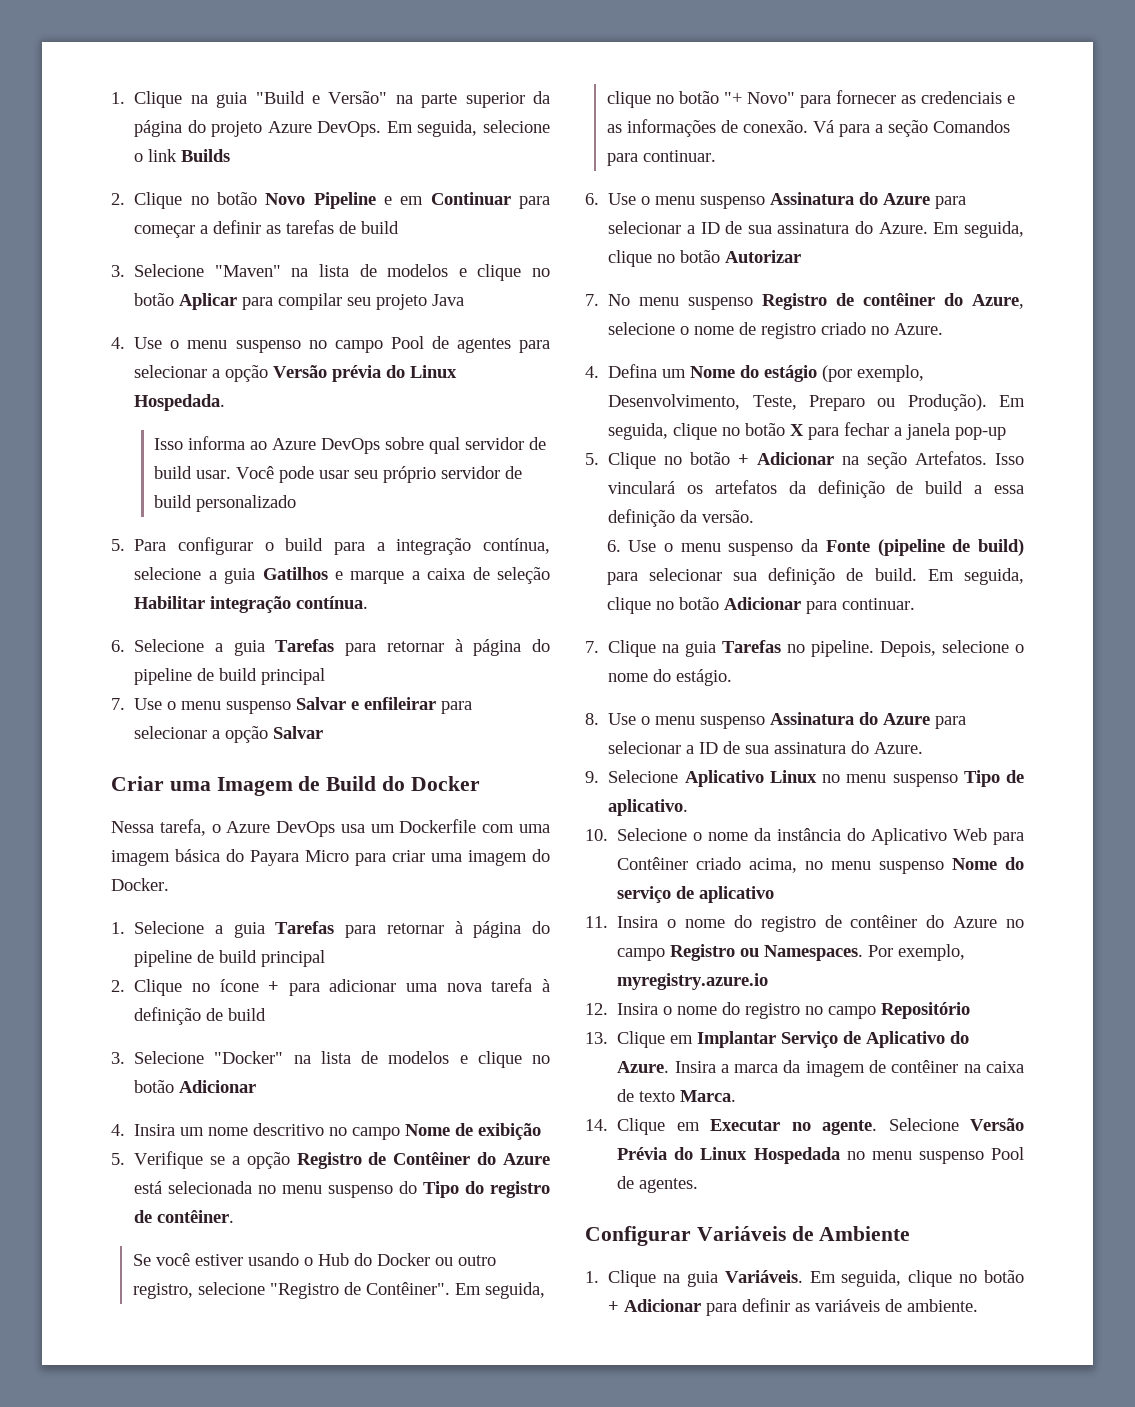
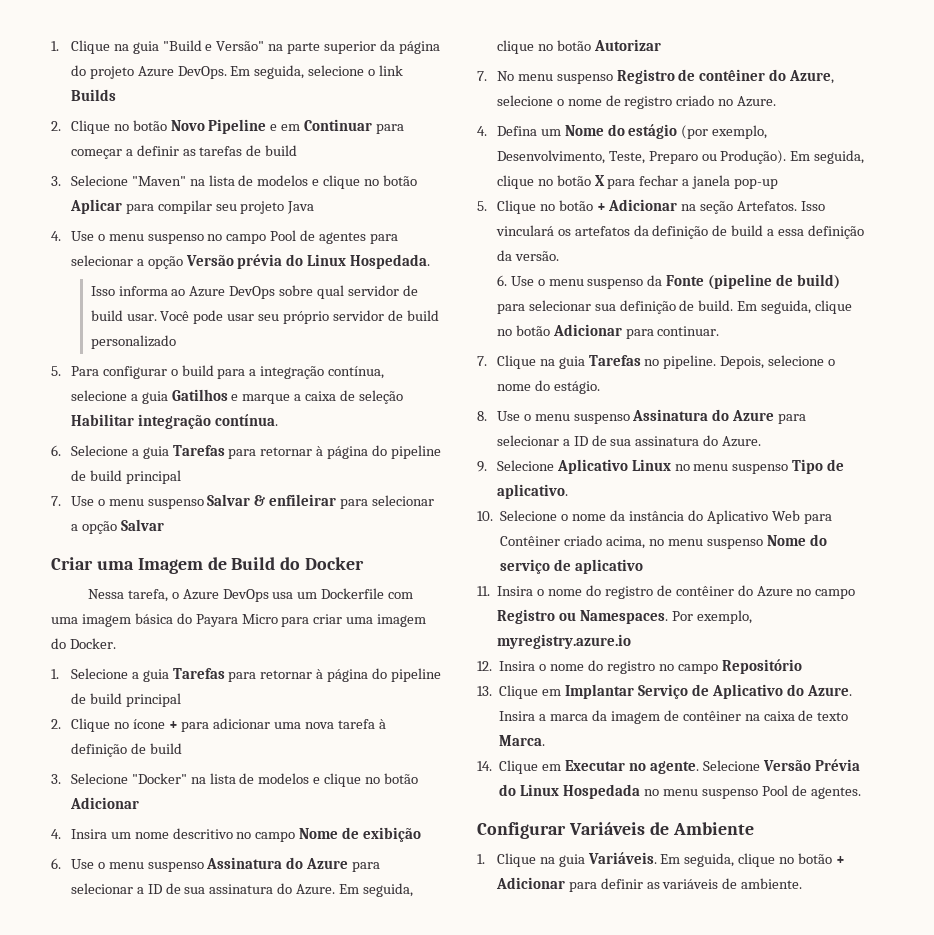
- 7. Use o menu suspenso Salvar e enfileirar para selecionar a opção Salvar
+ 7. Use o menu suspenso Salvar & enfileirar para selecionar a opção Salvar
- 5. Verifique se a opção Registro de Contêiner do Azure está selecionada no menu suspenso do Tipo do registro de contêiner.
- Se você estiver usando o Hub do Docker ou outro registro, selecione "Registro de Contêiner". Em seguida, clique no botão "+ Novo" para fornecer as credenciais e as informações de conexão. Vá para a seção Comandos para continuar.

